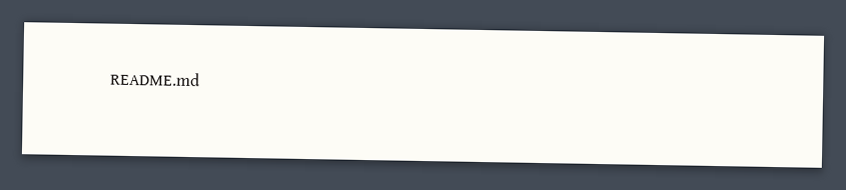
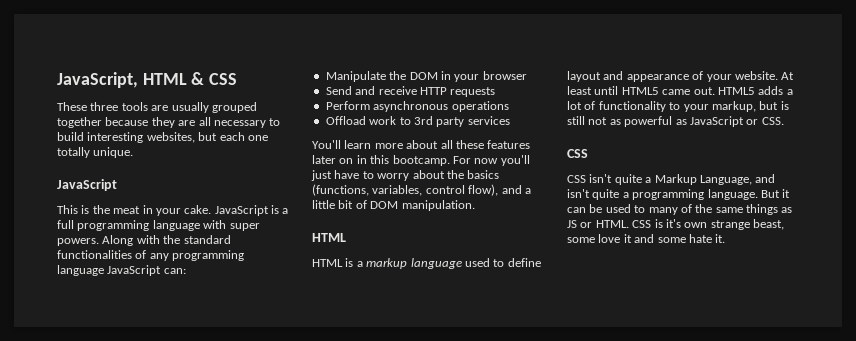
- README.md
+ JavaScript, HTML & CSS
+ These three tools are usually grouped together because they are all necessary to build interesting websites, but each one totally unique.
+ JavaScript
+ This is the meat in your cake. JavaScript is a full programming language with super powers. Along with the standard functionalities of any programming language JavaScript can:
+ Manipulate the DOM in your browser
+ Send and receive HTTP requests
+ Perform asynchronous operations
+ Offload work to 3rd party services
+ You'll learn more about all these features later on in this bootcamp. For now you'll just have to worry about the basics (functions, variables, control flow), and a little bit of DOM manipulation.
+ HTML
+ HTML is a markup language used to define layout and appearance of your website. At least until HTML5 came out. HTML5 adds a lot of functionality to your markup, but is still not as powerful as JavaScript or CSS.
+ CSS
+ CSS isn't quite a Markup Language, and isn't quite a programming language. But it can be used to many of the same things as JS or HTML. CSS is it's own strange beast, some love it and some hate it.

